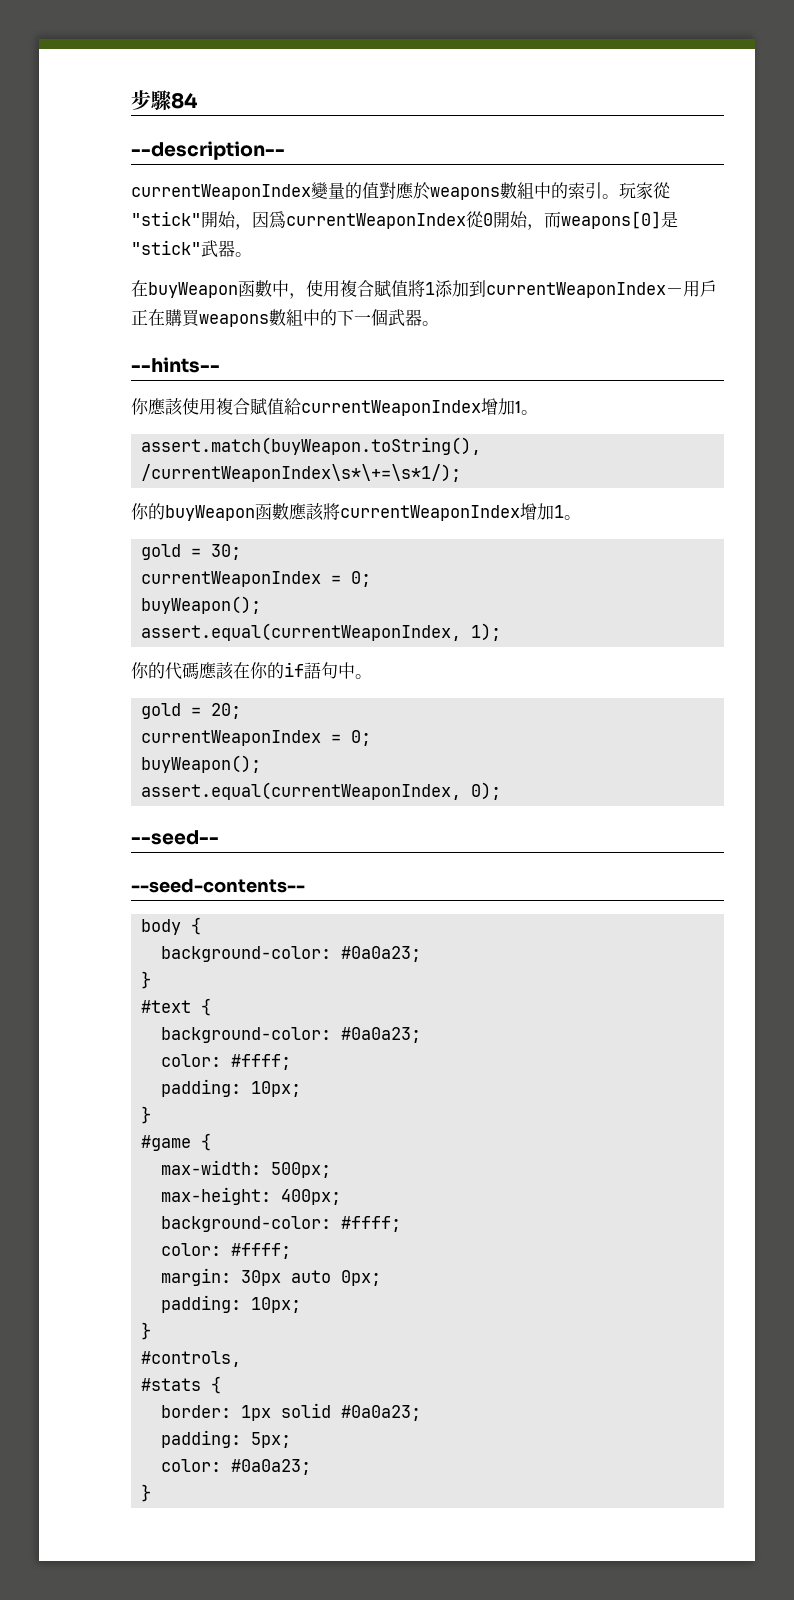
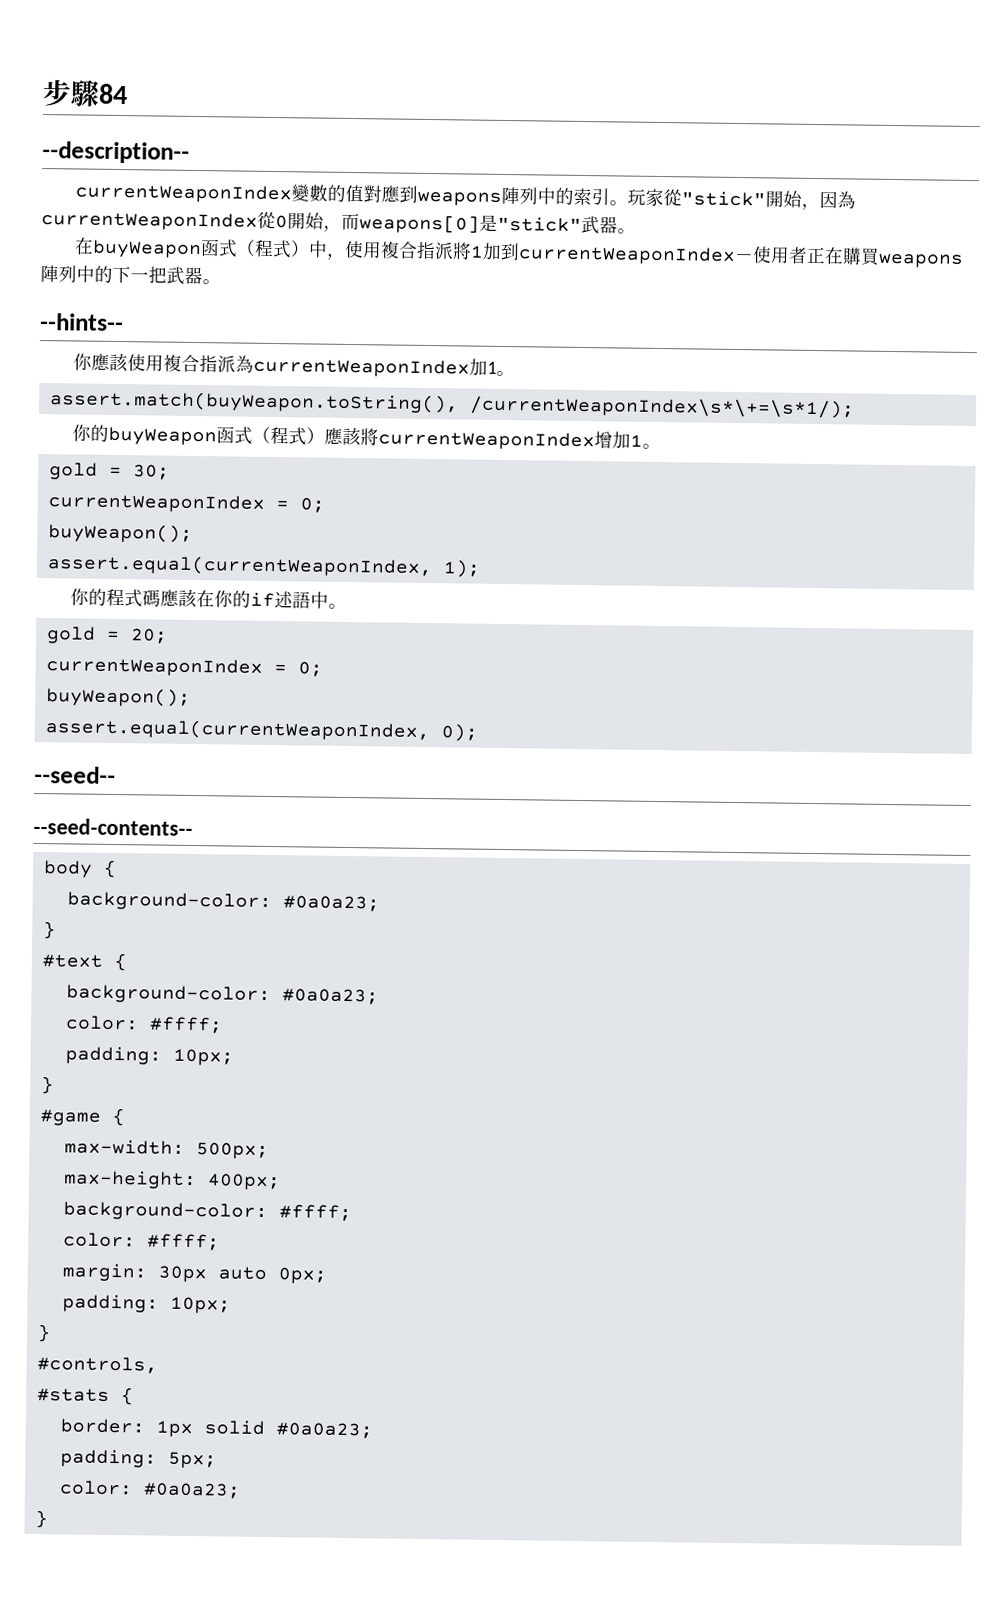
- currentWeaponIndex變量的值對應於weapons數組中的索引。
+ currentWeaponIndex變數的值對應到weapons陣列中的索引。
- 玩家從"stick"開始，因爲currentWeaponIndex從0開始，而weapons[0]是"stick"武器。
+ 玩家從"stick"開始，因為currentWeaponIndex從0開始，而weapons[0]是"stick"武器。
- 在buyWeapon函數中，使用複合賦值將1添加到currentWeaponIndex－用戶正在購買weapons數組中的下一個武器。
+ 在buyWeapon函式（程式）中，使用複合指派將1加到currentWeaponIndex－使用者正在購買weapons陣列中的下一把武器。
- 你應該使用複合賦值給currentWeaponIndex增加1。
+ 你應該使用複合指派為currentWeaponIndex加1。
- 你的buyWeapon函數應該將currentWeaponIndex增加1。
+ 你的buyWeapon函式（程式）應該將currentWeaponIndex增加1。
- 你的代碼應該在你的if語句中。
+ 你的程式碼應該在你的if述語中。

